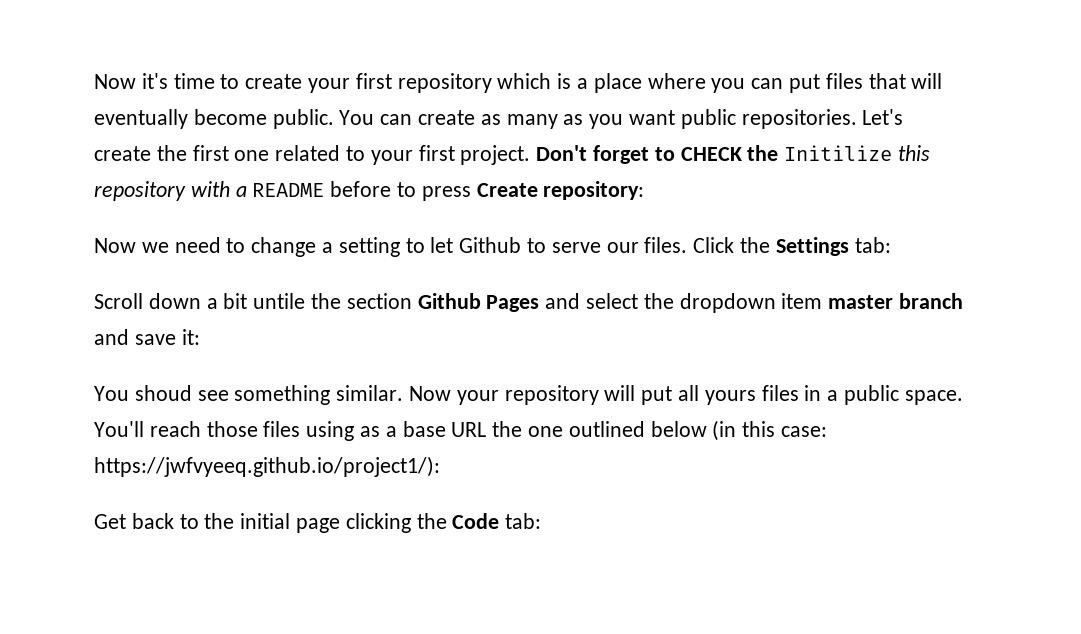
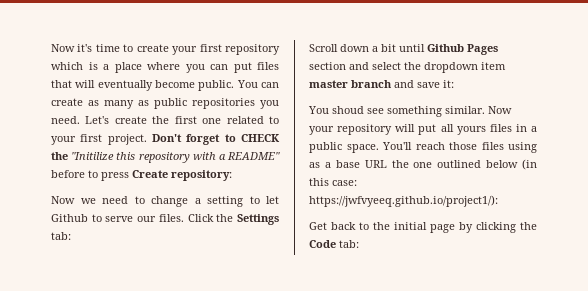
- You can create as many as you want public repositories.
+ You can create as many as public repositories you need.
- Don't forget to CHECK the Initilize this repository with a README before to press Create repository:
+ Don't forget to CHECK the "Initilize this repository with a README" before to press Create repository:
- Scroll down a bit untile the section Github Pages and select the dropdown item master branch and save it:
+ Scroll down a bit until Github Pages section and select the dropdown item master branch and save it:
- Get back to the initial page clicking the Code tab:
+ Get back to the initial page by clicking the Code tab:

